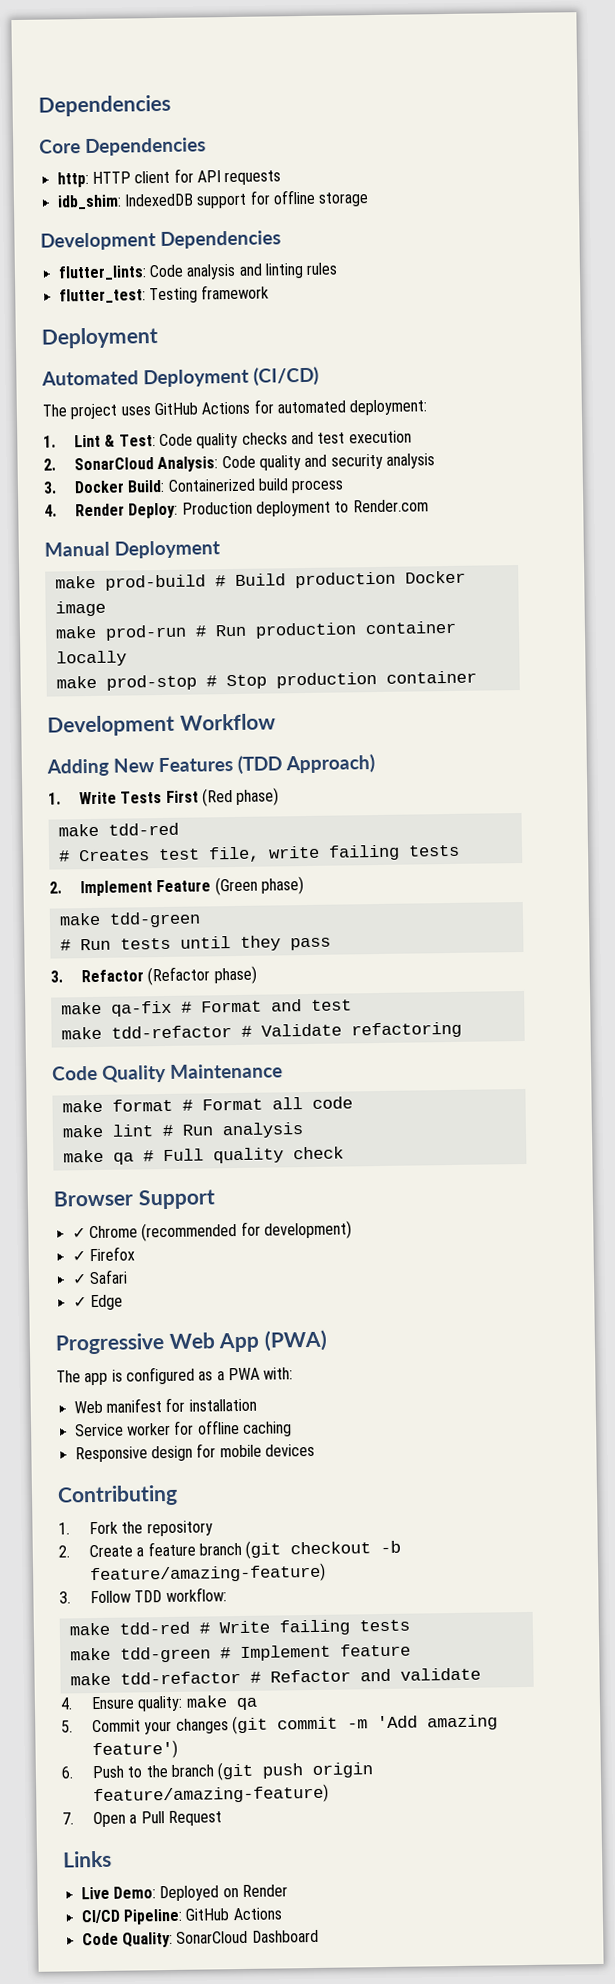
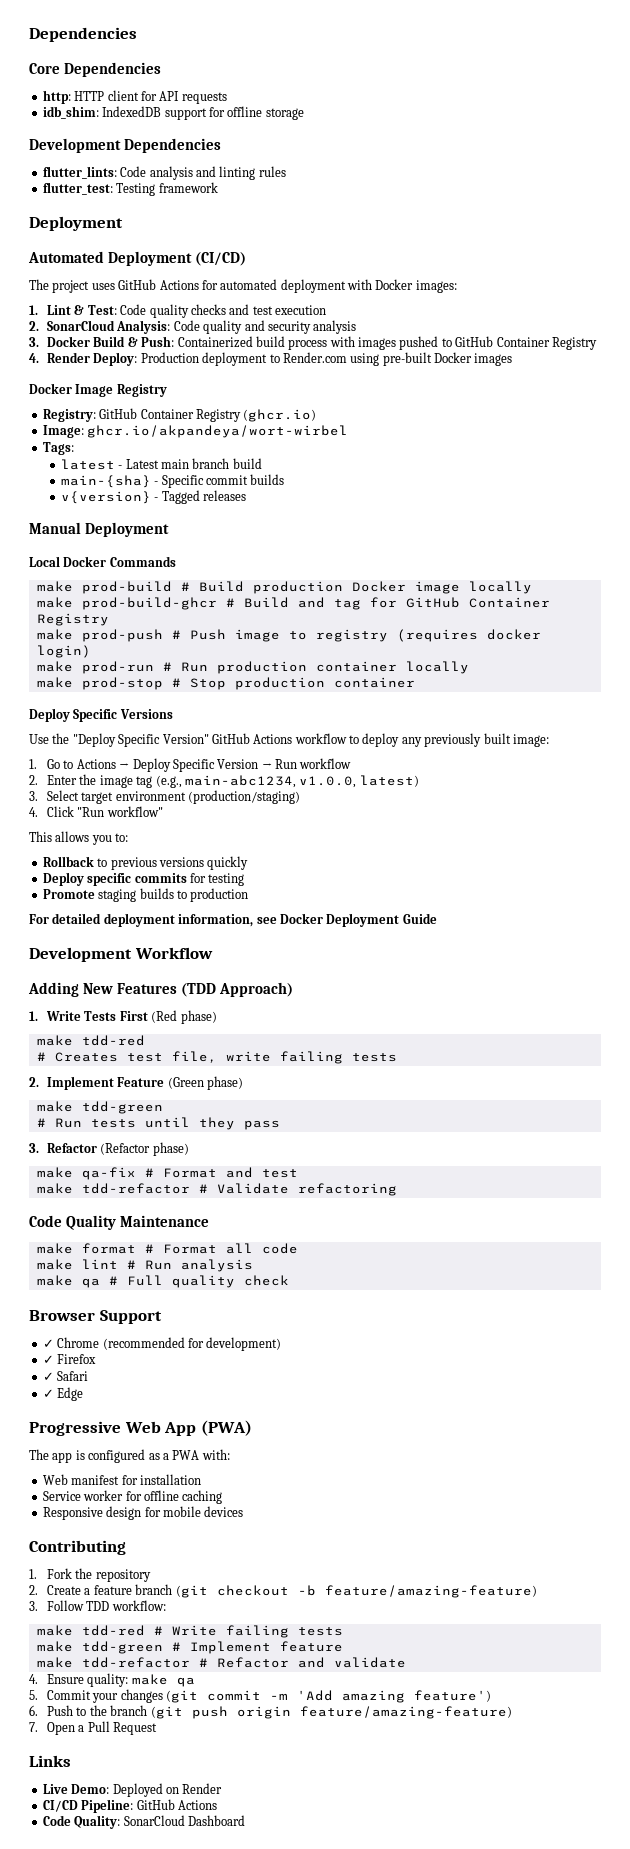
- The project uses GitHub Actions for automated deployment:
+ The project uses GitHub Actions for automated deployment with Docker images:
- 3. Docker Build: Containerized build process
+ 3. Docker Build & Push: Containerized build process with images pushed to GitHub Container Registry
- 4. Render Deploy: Production deployment to Render.com
+ 4. Render Deploy: Production deployment to Render.com using pre-built Docker images
+ Docker Image Registry
+ Registry: GitHub Container Registry (ghcr.io)
+ Image: ghcr.io/akpandeya/wort-wirbel
+ Tags:
+ latest - Latest main branch build
+ main-{sha} - Specific commit builds
+ v{version} - Tagged releases
+ Local Docker Commands
- make prod-build # Build production Docker image
+ make prod-build # Build production Docker image locally
+ make prod-build-ghcr # Build and tag for GitHub Container Registry
+ make prod-push # Push image to registry (requires docker login)
+ Deploy Specific Versions
+ Use the "Deploy Specific Version" GitHub Actions workflow to deploy any previously built image:
+ 1. Go to Actions → Deploy Specific Version → Run workflow
+ 2. Enter the image tag (e.g., main-abc1234, v1.0.0, latest)
+ 3. Select target environment (production/staging)
+ 4. Click "Run workflow"
+ This allows you to:
+ Rollback to previous versions quickly
+ Deploy specific commits for testing
+ Promote staging builds to production
+ For detailed deployment information, see Docker Deployment Guide

